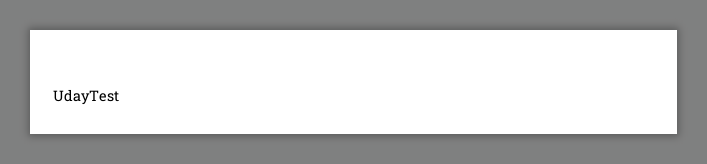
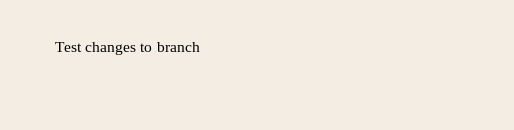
- UdayTest
+ Test changes to branch

